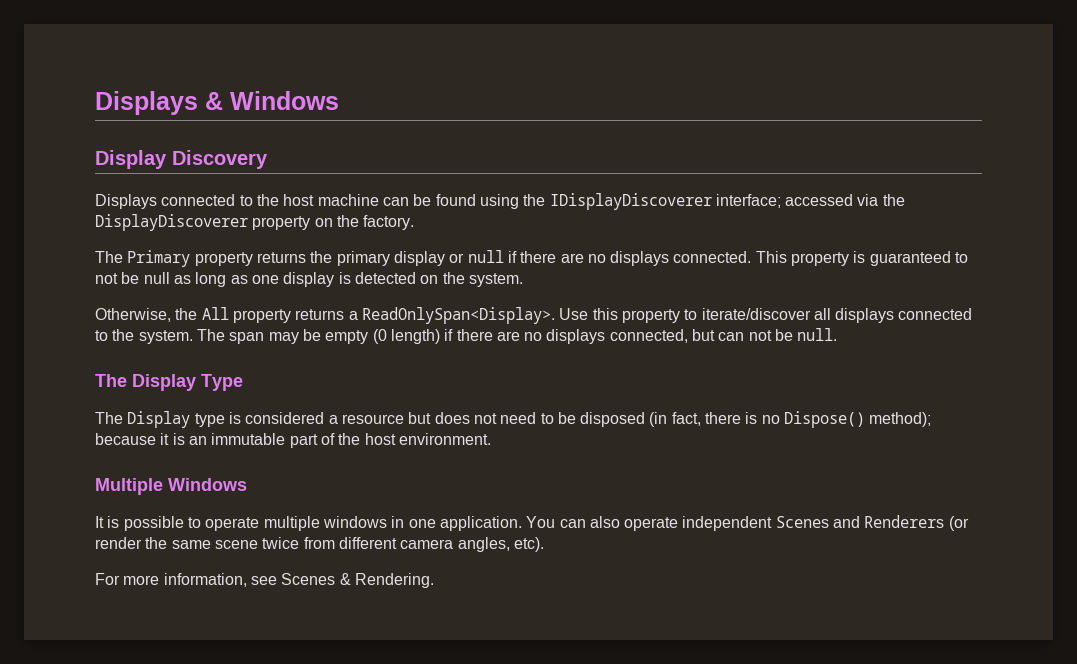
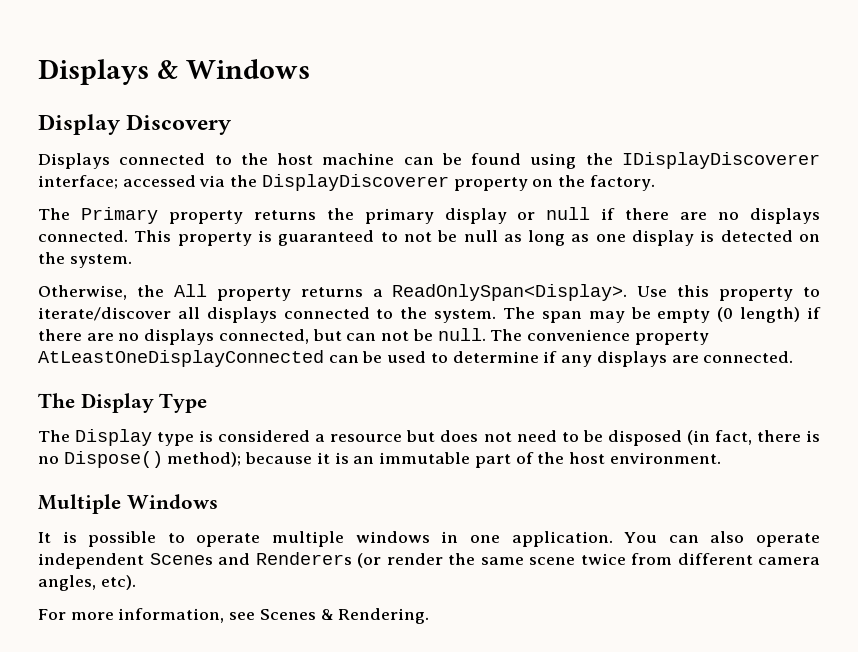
+ The convenience property AtLeastOneDisplayConnected can be used to determine if any displays are connected.

